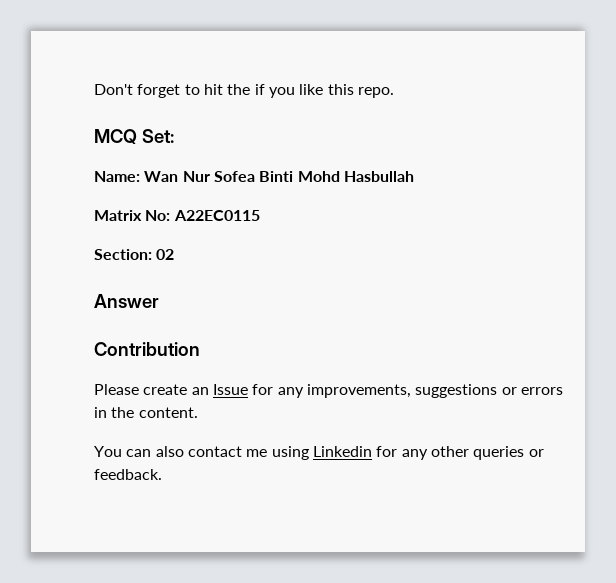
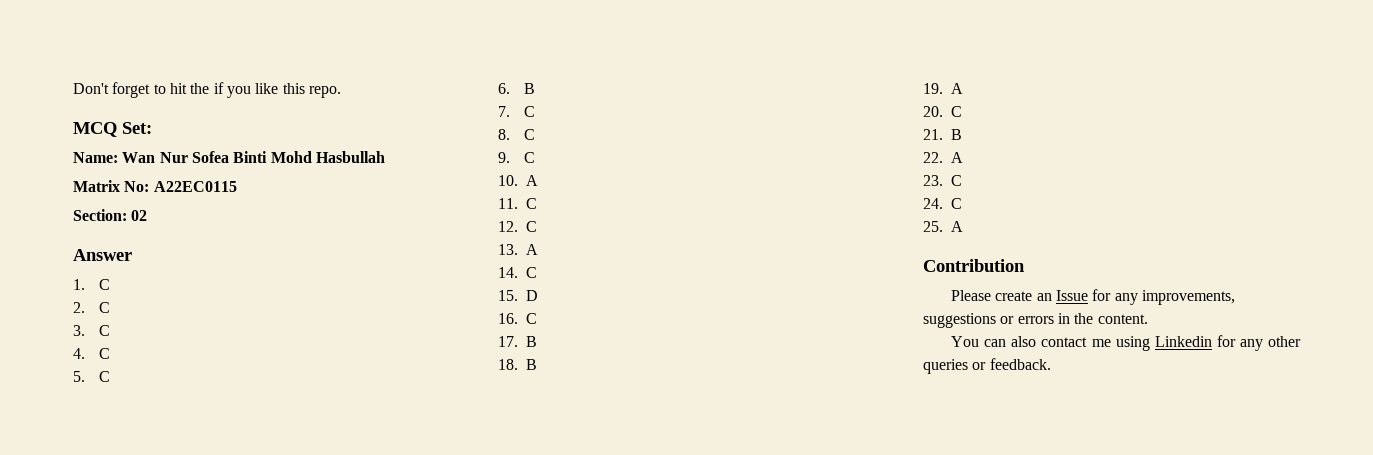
+ 1. C
+ 2. C
+ 3. C
+ 4. C
+ 5. C
+ 6. B
+ 7. C
+ 8. C
+ 9. C
+ 10. A
+ 11. C
+ 12. C
+ 13. A
+ 14. C
+ 15. D
+ 16. C
+ 17. B
+ 18. B
+ 19. A
+ 20. C
+ 21. B
+ 22. A
+ 23. C
+ 24. C
+ 25. A

